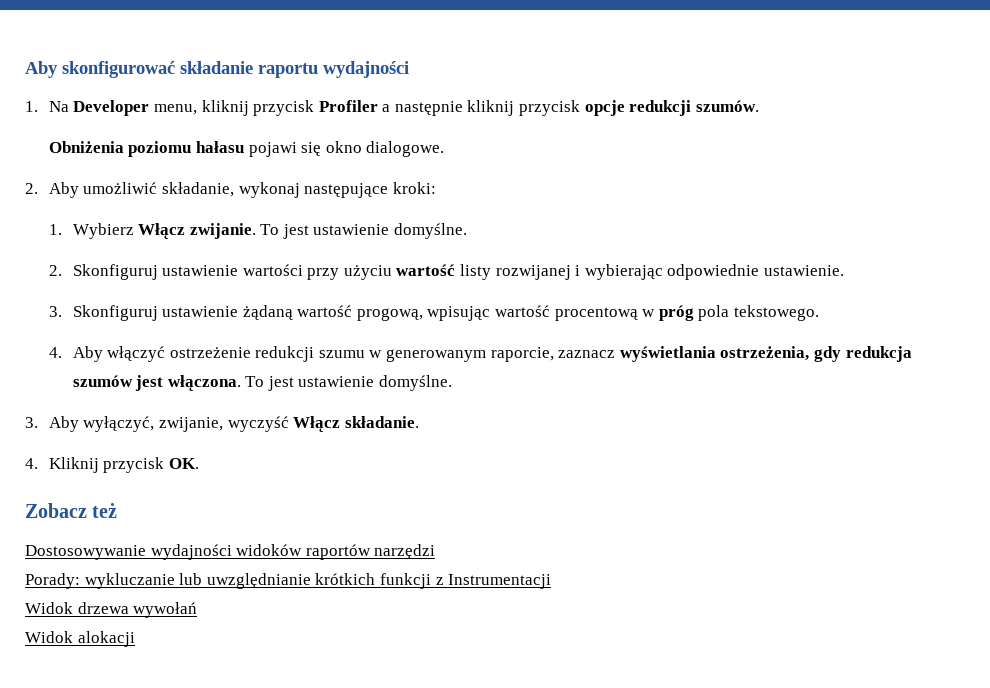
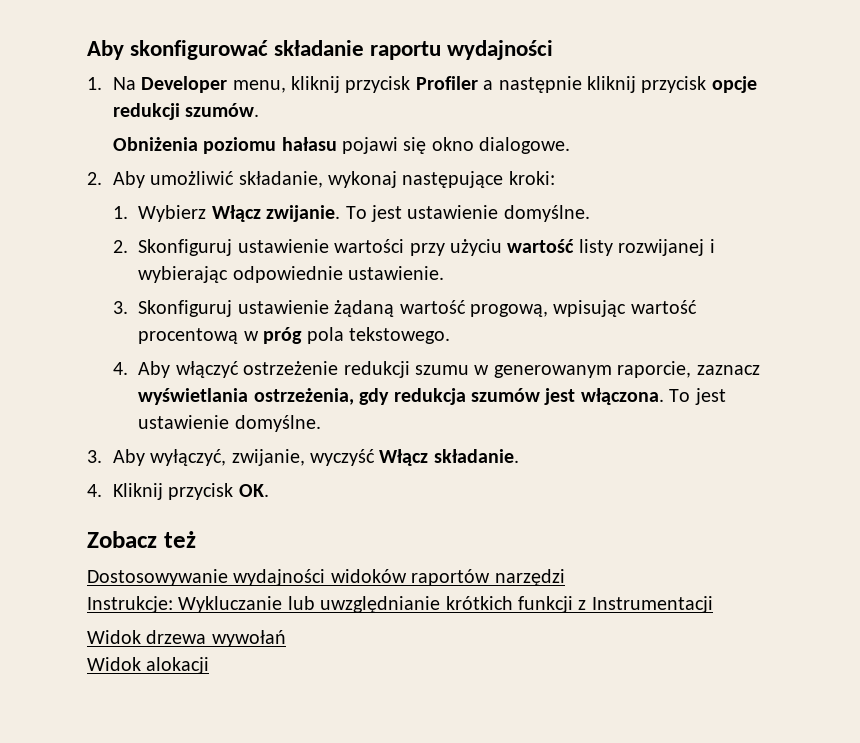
- Porady: wykluczanie lub uwzględnianie krótkich funkcji z Instrumentacji
+ Instrukcje: Wykluczanie lub uwzględnianie krótkich funkcji z Instrumentacji

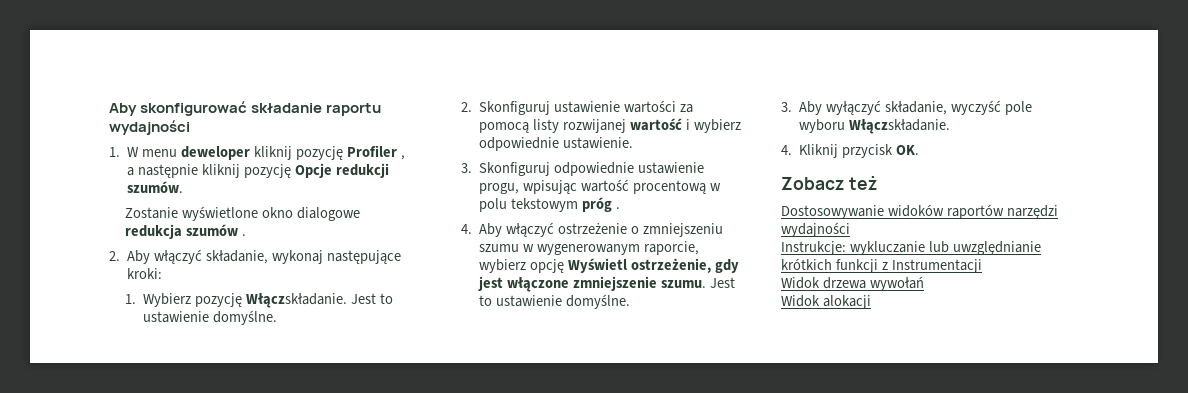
- 1. Na Developer menu, kliknij przycisk Profiler a następnie kliknij przycisk opcje redukcji szumów.
+ 1. W menu deweloper kliknij pozycję Profiler , a następnie kliknij pozycję Opcje redukcji szumów.
- Obniżenia poziomu hałasu pojawi się okno dialogowe.
+ Zostanie wyświetlone okno dialogowe redukcja szumów .
- 2. Aby umożliwić składanie, wykonaj następujące kroki:
+ 2. Aby włączyć składanie, wykonaj następujące kroki:
- 1. Wybierz Włącz zwijanie. To jest ustawienie domyślne.
+ 1. Wybierz pozycję Włączskładanie. Jest to ustawienie domyślne.
- 2. Skonfiguruj ustawienie wartości przy użyciu wartość listy rozwijanej i wybierając odpowiednie ustawienie.
- 3. Skonfiguruj ustawienie żądaną wartość progową, wpisując wartość procentową w próg pola tekstowego.
- 4. Aby włączyć ostrzeżenie redukcji szumu w generowanym raporcie, zaznacz wyświetlania ostrzeżenia, gdy redukcja szumów jest włączona. To jest ustawienie domyślne.
- 3. Aby wyłączyć, zwijanie, wyczyść Włącz składanie.
+ 2. Skonfiguruj ustawienie wartości za pomocą listy rozwijanej wartość i wybierz odpowiednie ustawienie.
+ 3. Skonfiguruj odpowiednie ustawienie progu, wpisując wartość procentową w polu tekstowym próg .
+ 4. Aby włączyć ostrzeżenie o zmniejszeniu szumu w wygenerowanym raporcie, wybierz opcję Wyświetl ostrzeżenie, gdy jest włączone zmniejszenie szumu. Jest to ustawienie domyślne.
+ 3. Aby wyłączyć składanie, wyczyść pole wyboru Włączskładanie.
- Dostosowywanie wydajności widoków raportów narzędzi
+ Dostosowywanie widoków raportów narzędzi wydajności
- Instrukcje: Wykluczanie lub uwzględnianie krótkich funkcji z Instrumentacji
+ Instrukcje: wykluczanie lub uwzględnianie krótkich funkcji z Instrumentacji

